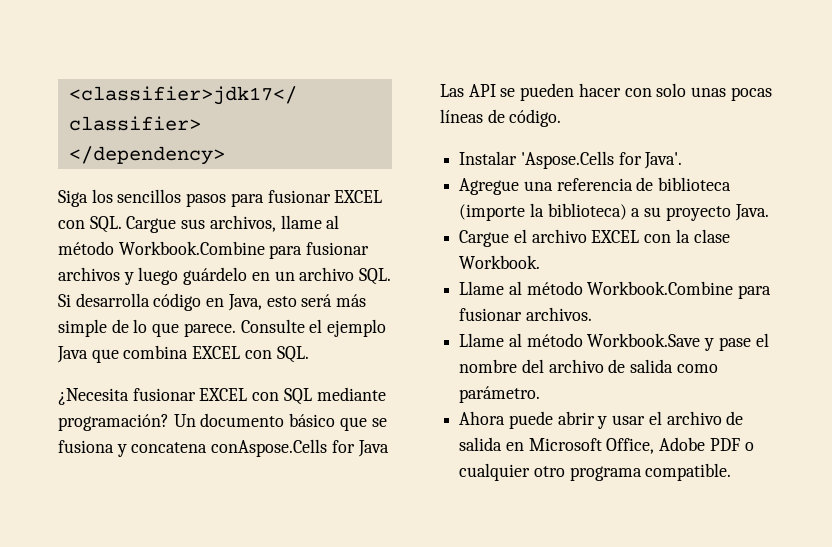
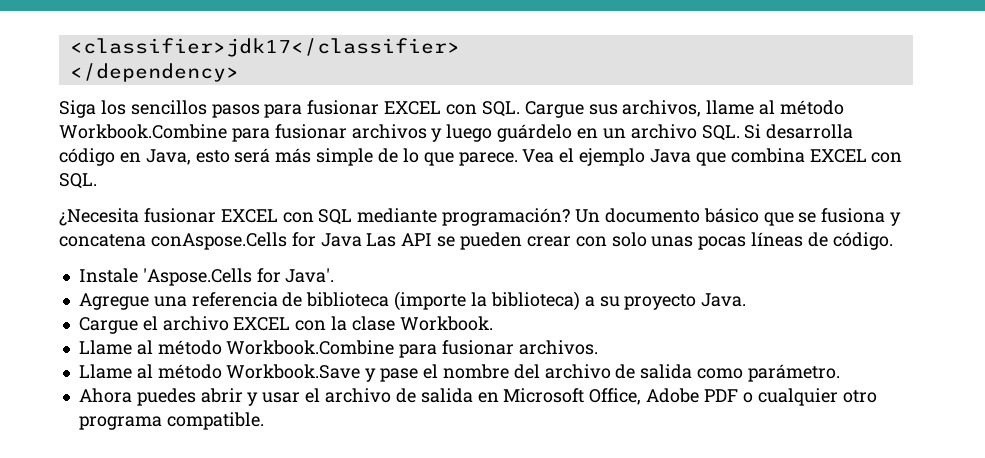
- Consulte el ejemplo Java que combina EXCEL con SQL.
+ Vea el ejemplo Java que combina EXCEL con SQL.
- Un documento básico que se fusiona y concatena conAspose.Cells for Java Las API se pueden hacer con solo unas pocas líneas de código.
+ Un documento básico que se fusiona y concatena conAspose.Cells for Java Las API se pueden crear con solo unas pocas líneas de código.
- Instalar 'Aspose.Cells for Java'.
+ Instale 'Aspose.Cells for Java'.
- Ahora puede abrir y usar el archivo de salida en Microsoft Office, Adobe PDF o cualquier otro programa compatible.
+ Ahora puedes abrir y usar el archivo de salida en Microsoft Office, Adobe PDF o cualquier otro programa compatible.

